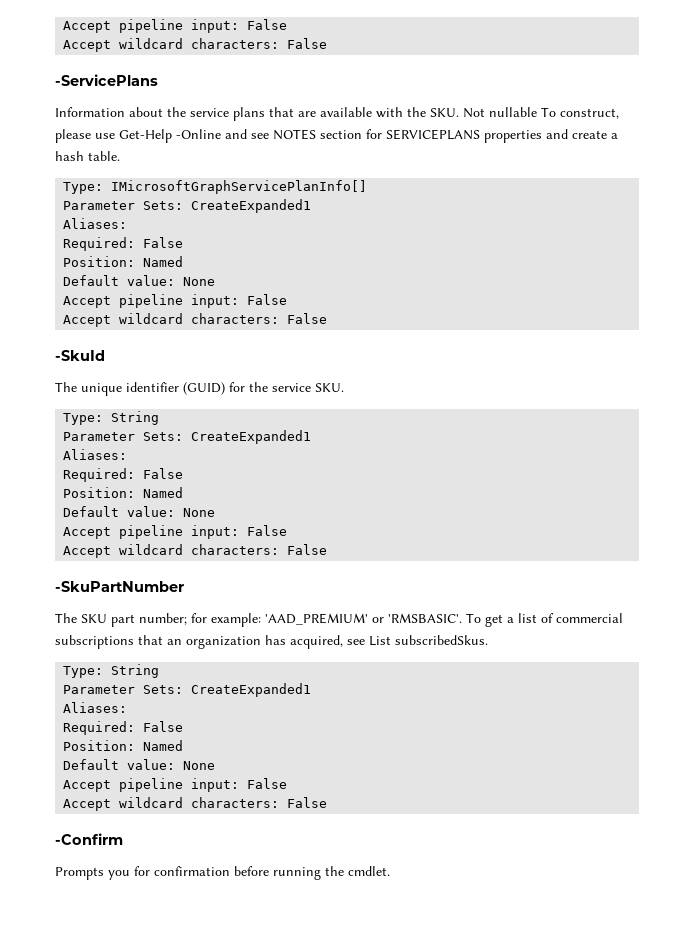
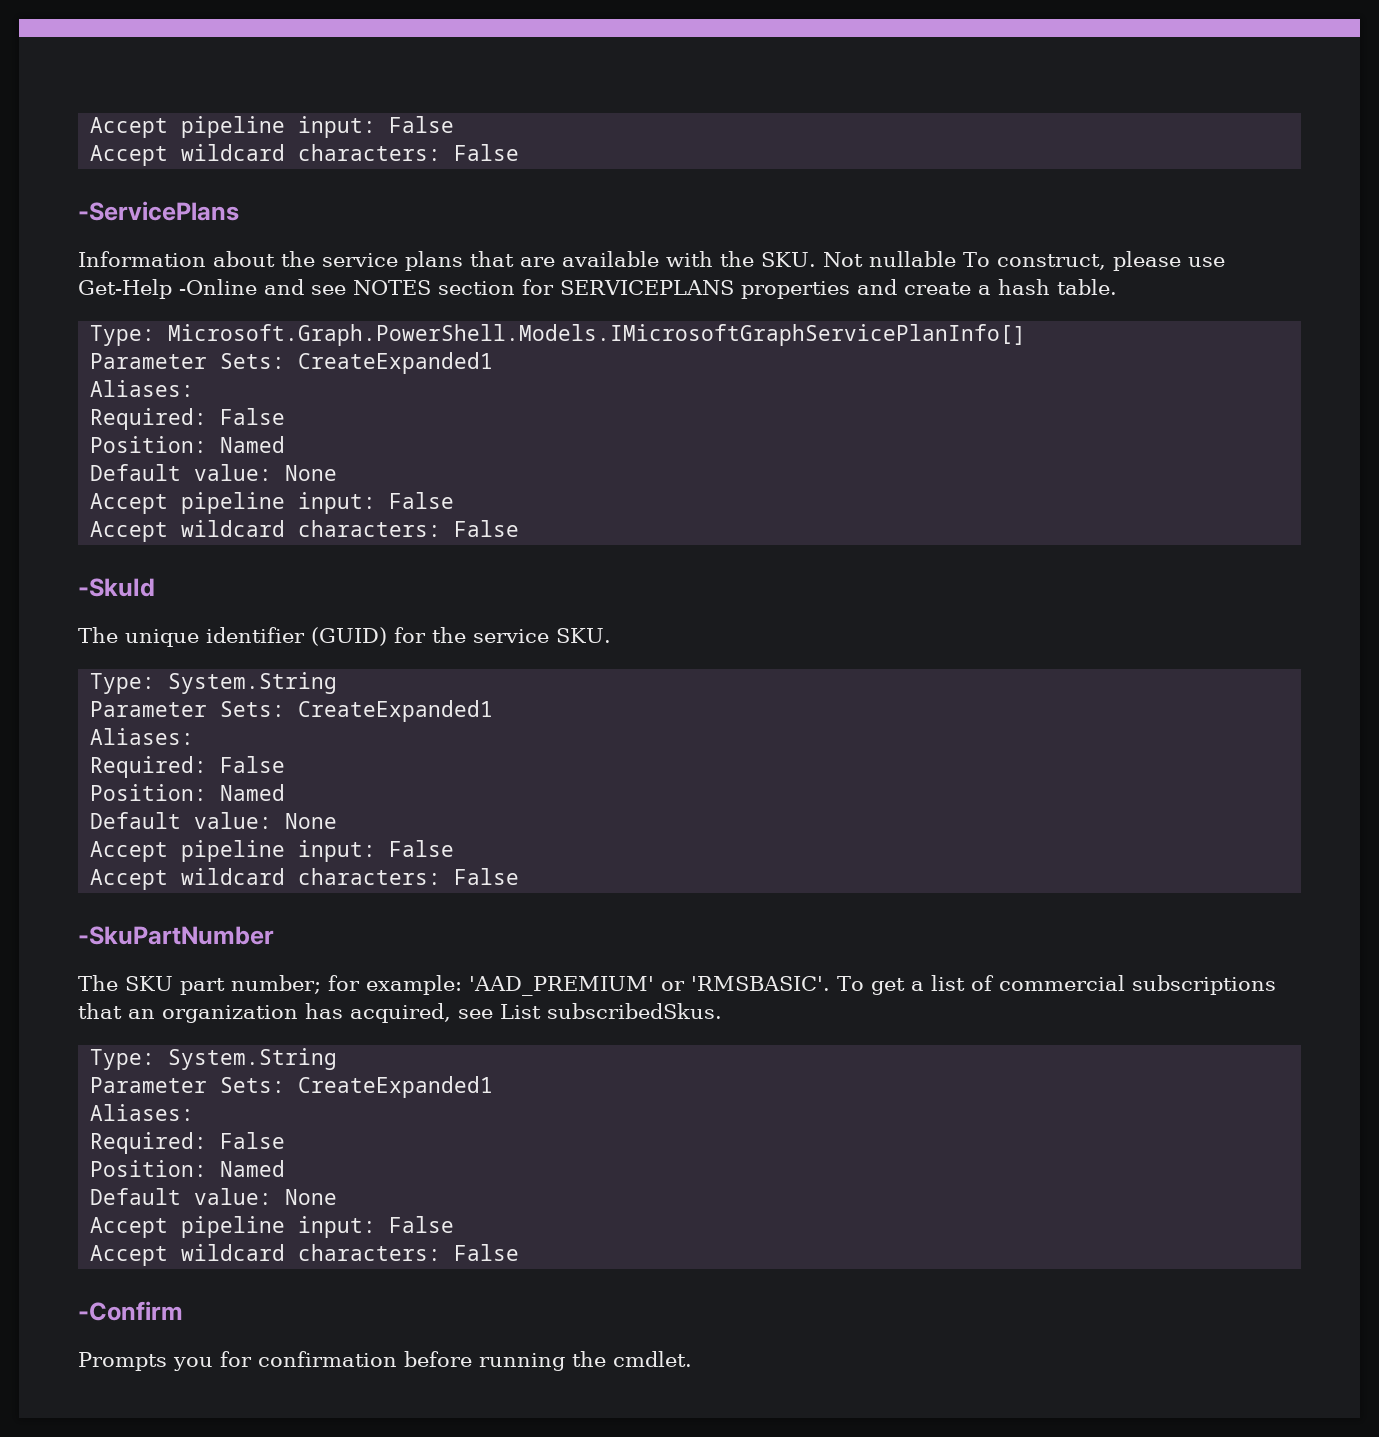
- Type: IMicrosoftGraphServicePlanInfo[]
+ Type: Microsoft.Graph.PowerShell.Models.IMicrosoftGraphServicePlanInfo[]
  The unique identifier (GUID) for the service SKU.
- Type: String
+ Type: System.String
  To get a list of commercial subscriptions that an organization has acquired, see List subscribedSkus.
- Type: String
+ Type: System.String

